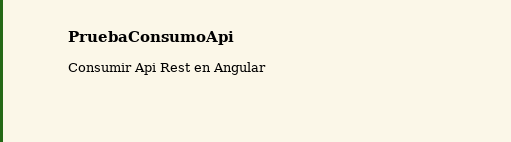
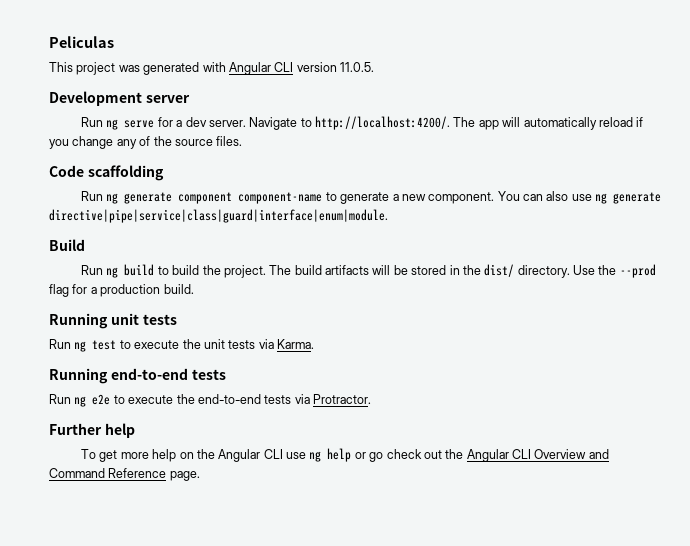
- PruebaConsumoApi
- Consumir Api Rest en Angular
+ Peliculas
+ This project was generated with Angular CLI version 11.0.5.
+ Development server
+ Run ng serve for a dev server. Navigate to http://localhost:4200/. The app will automatically reload if you change any of the source files.
+ Code scaffolding
+ Run ng generate component component-name to generate a new component. You can also use ng generate directive|pipe|service|class|guard|interface|enum|module.
+ Build
+ Run ng build to build the project. The build artifacts will be stored in the dist/ directory. Use the --prod flag for a production build.
+ Running unit tests
+ Run ng test to execute the unit tests via Karma.
+ Running end-to-end tests
+ Run ng e2e to execute the end-to-end tests via Protractor.
+ Further help
+ To get more help on the Angular CLI use ng help or go check out the Angular CLI Overview and Command Reference page.

